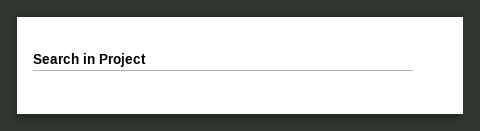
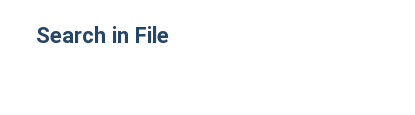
- Search in Project
+ Search in File

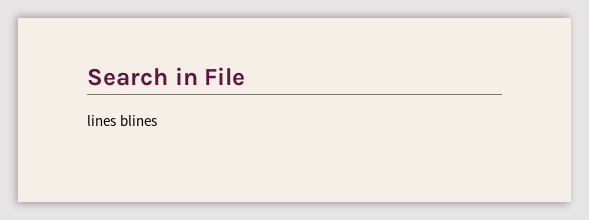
+ lines blines

